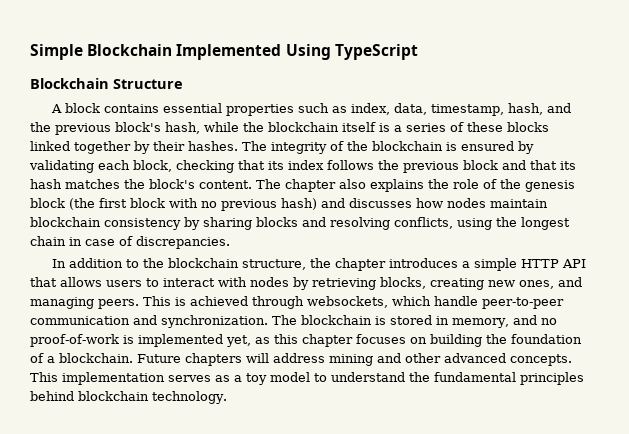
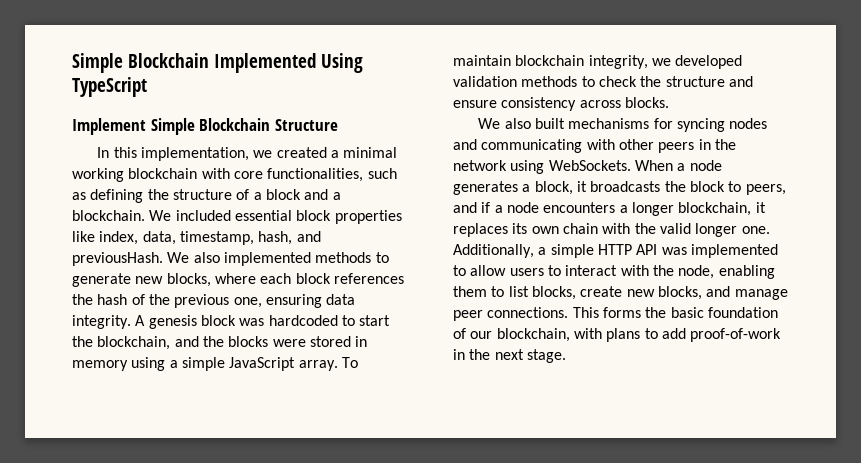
- Blockchain Structure
+ Implement Simple Blockchain Structure
- A block contains essential properties such as index, data, timestamp, hash, and the previous block's hash, while the blockchain itself is a series of these blocks linked together by their hashes. The integrity of the blockchain is ensured by validating each block, checking that its index follows the previous block and that its hash matches the block's content. The chapter also explains the role of the genesis block (the first block with no previous hash) and discusses how nodes maintain blockchain consistency by sharing blocks and resolving conflicts, using the longest chain in case of discrepancies.
- In addition to the blockchain structure, the chapter introduces a simple HTTP API that allows users to interact with nodes by retrieving blocks, creating new ones, and managing peers. This is achieved through websockets, which handle peer-to-peer communication and synchronization. The blockchain is stored in memory, and no proof-of-work is implemented yet, as this chapter focuses on building the foundation of a blockchain. Future chapters will address mining and other advanced concepts. This implementation serves as a toy model to understand the fundamental principles behind blockchain technology.
+ In this implementation, we created a minimal working blockchain with core functionalities, such as defining the structure of a block and a blockchain. We included essential block properties like index, data, timestamp, hash, and previousHash. We also implemented methods to generate new blocks, where each block references the hash of the previous one, ensuring data integrity. A genesis block was hardcoded to start the blockchain, and the blocks were stored in memory using a simple JavaScript array. To maintain blockchain integrity, we developed validation methods to check the structure and ensure consistency across blocks.
+ We also built mechanisms for syncing nodes and communicating with other peers in the network using WebSockets. When a node generates a block, it broadcasts the block to peers, and if a node encounters a longer blockchain, it replaces its own chain with the valid longer one. Additionally, a simple HTTP API was implemented to allow users to interact with the node, enabling them to list blocks, create new blocks, and manage peer connections. This forms the basic foundation of our blockchain, with plans to add proof-of-work in the next stage.

